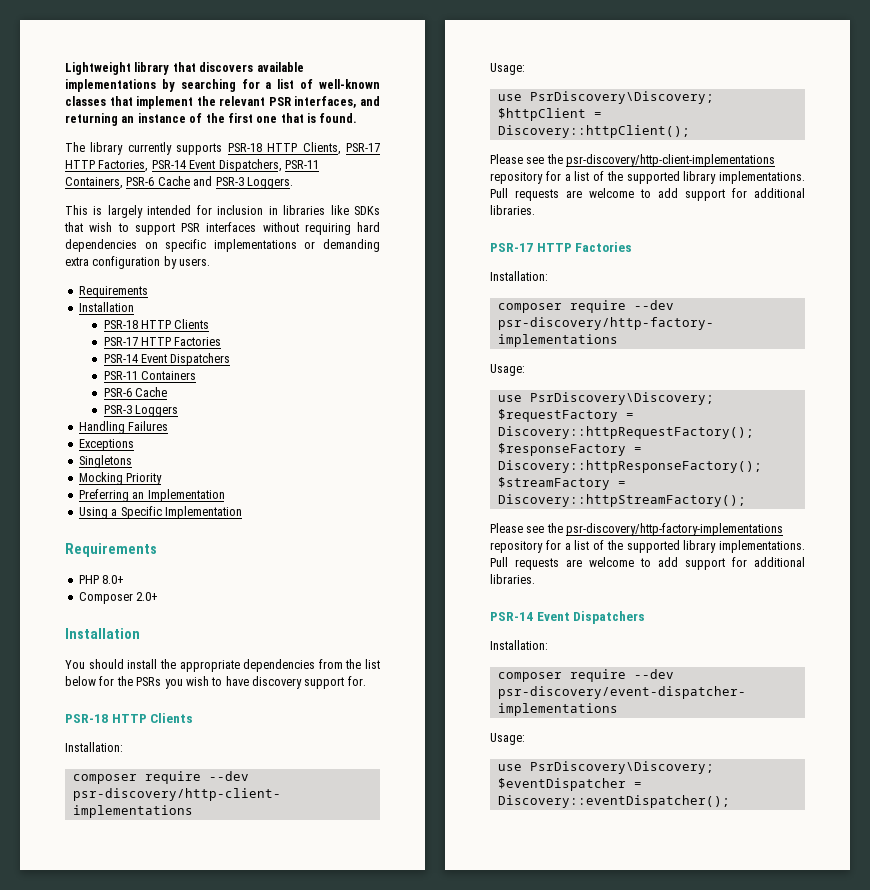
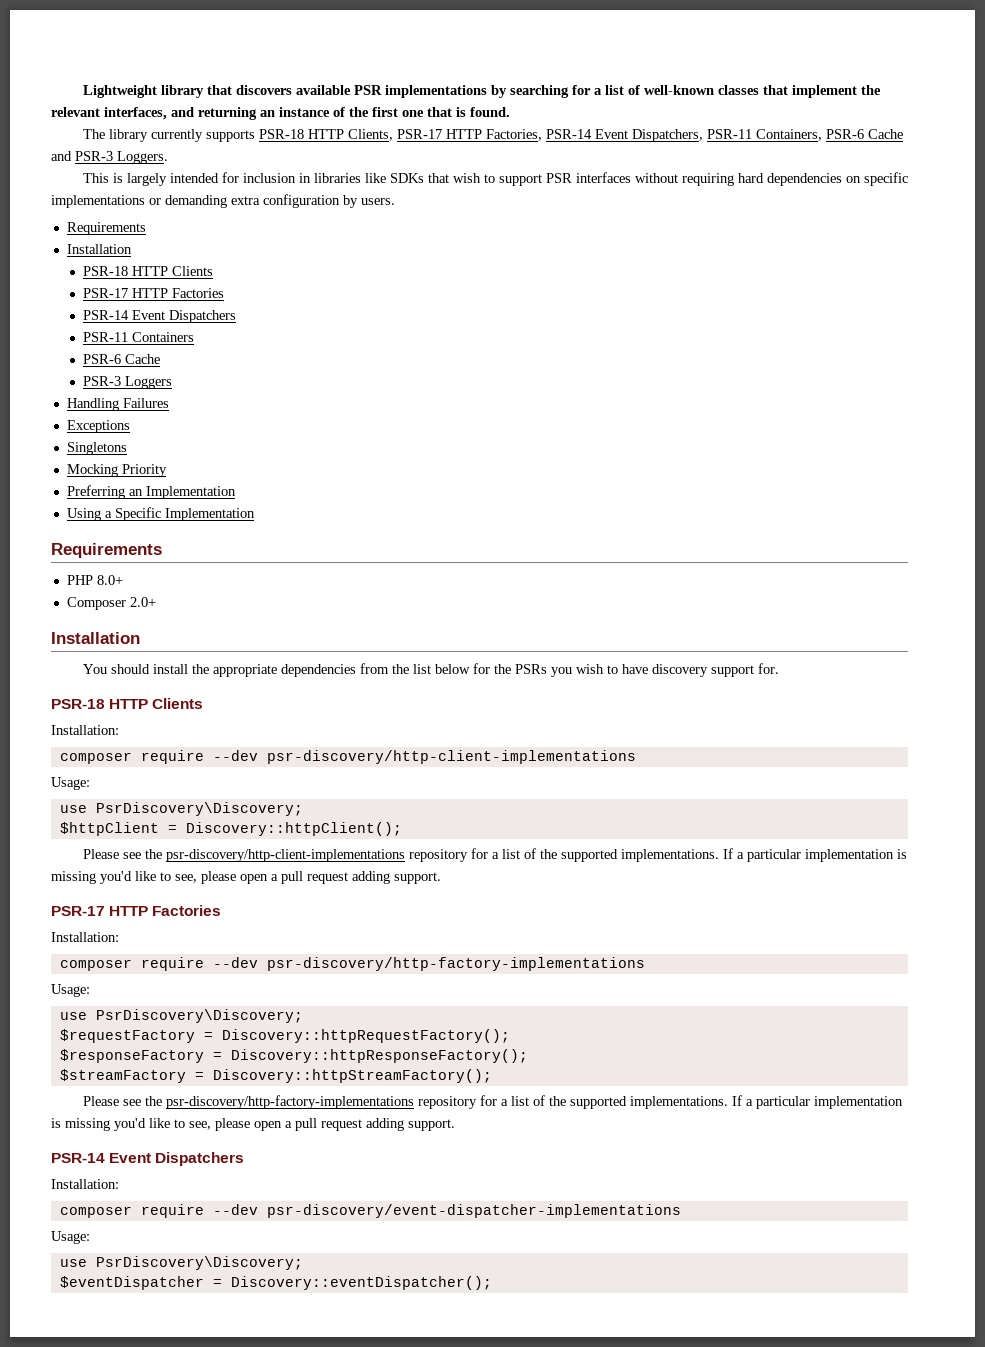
- Lightweight library that discovers available implementations by searching for a list of well-known classes that implement the relevant PSR interfaces, and returning an instance of the first one that is found.
+ Lightweight library that discovers available PSR implementations by searching for a list of well-known classes that implement the relevant interfaces, and returning an instance of the first one that is found.
- Please see the psr-discovery/http-client-implementations repository for a list of the supported library implementations. Pull requests are welcome to add support for additional libraries.
+ Please see the psr-discovery/http-client-implementations repository for a list of the supported implementations. If a particular implementation is missing you'd like to see, please open a pull request adding support.
- Please see the psr-discovery/http-factory-implementations repository for a list of the supported library implementations. Pull requests are welcome to add support for additional libraries.
+ Please see the psr-discovery/http-factory-implementations repository for a list of the supported implementations. If a particular implementation is missing you'd like to see, please open a pull request adding support.

